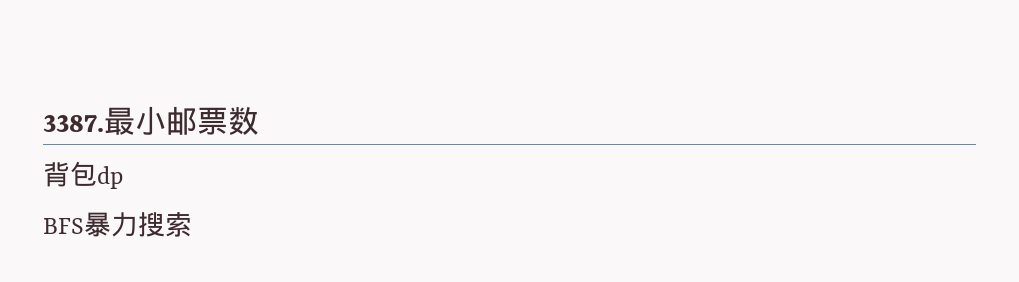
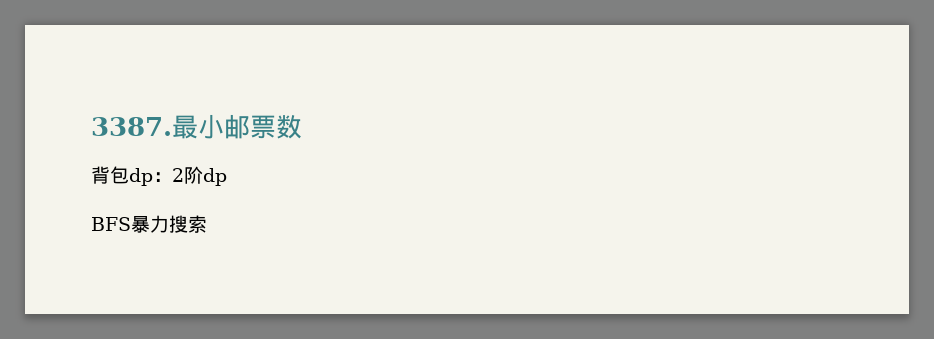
- 背包dp
+ 背包dp：2阶dp

